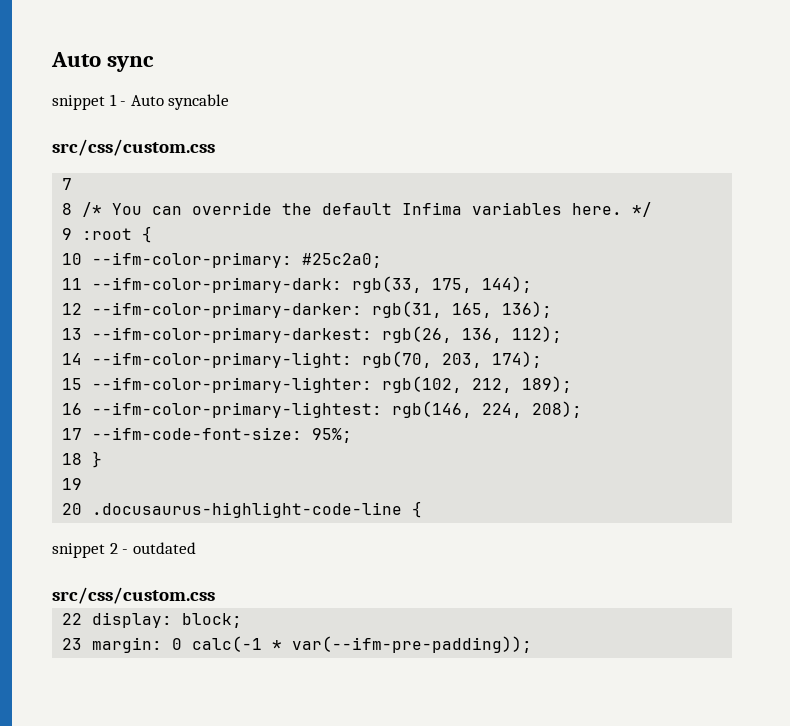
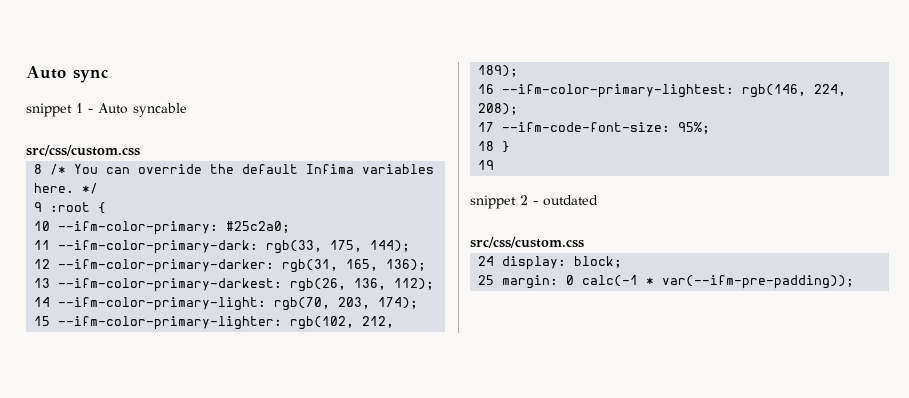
- 7
- 20 .docusaurus-highlight-code-line {
- 22 display: block;
+ 24 display: block;
- 23 margin: 0 calc(-1 * var(--ifm-pre-padding));
+ 25 margin: 0 calc(-1 * var(--ifm-pre-padding));

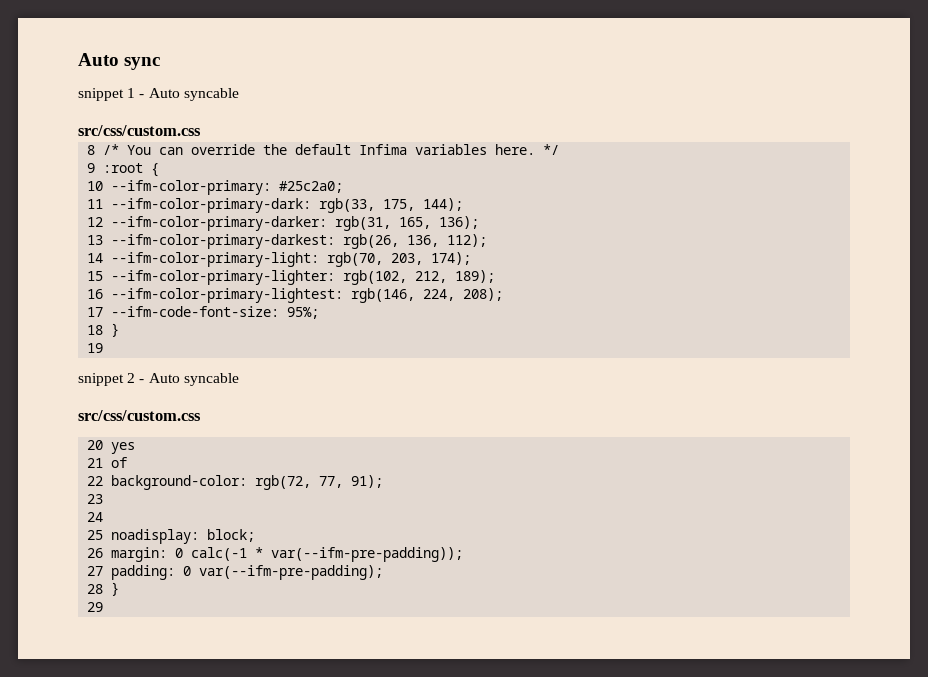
- snippet 2 - outdated
+ snippet 2 - Auto syncable
  src/css/custom.css
+ 20 yes
+ 21 of
+ 22 background-color: rgb(72, 77, 91);
+ 23
- 24 display: block;
+ 24
+ 25 noadisplay: block;
- 25 margin: 0 calc(-1 * var(--ifm-pre-padding));
+ 26 margin: 0 calc(-1 * var(--ifm-pre-padding));
+ 27 padding: 0 var(--ifm-pre-padding);
+ 28 }
+ 29

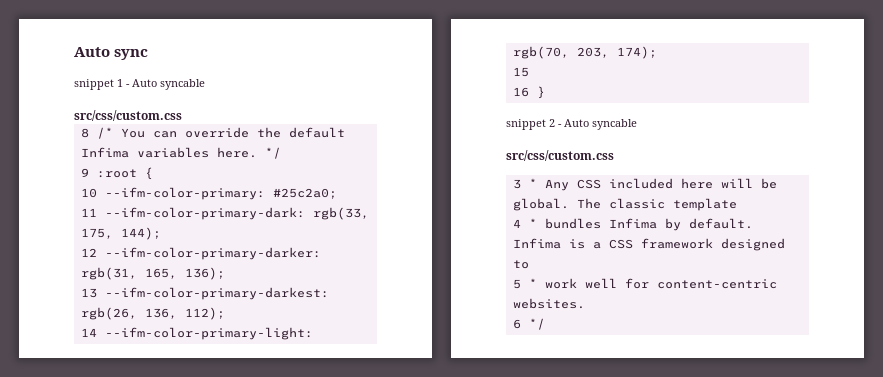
- 15 --ifm-color-primary-lighter: rgb(102, 212, 189);
- 16 --ifm-color-primary-lightest: rgb(146, 224, 208);
- 17 --ifm-code-font-size: 95%;
- 18 }
- 19
+ 15
+ 16 }
- 20 yes
- 21 of
- 22 background-color: rgb(72, 77, 91);
- 23
- 24
- 25 noadisplay: block;
- 26 margin: 0 calc(-1 * var(--ifm-pre-padding));
- 27 padding: 0 var(--ifm-pre-padding);
- 28 }
- 29
+ 3 * Any CSS included here will be global. The classic template
+ 4 * bundles Infima by default. Infima is a CSS framework designed to
+ 5 * work well for content-centric websites.
+ 6 */

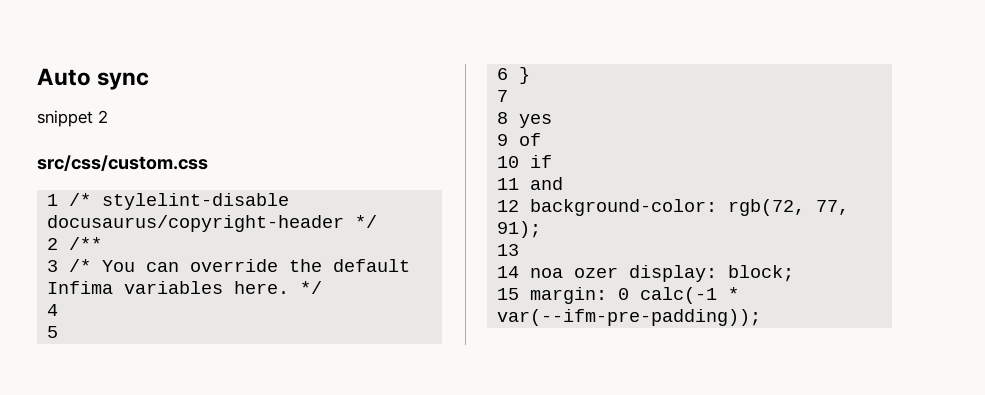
- snippet 1 - Auto syncable
+ snippet 2
  src/css/custom.css
- 8 /* You can override the default Infima variables here.
+ 1 /* stylelint-disable docusaurus/copyright-header */
+ 2 /**
+ 3 /* You can override the default Infima variables here.
+ 4
+ 5
+ 6 }
+ 7
+ 8 yes
- 9 :root {
+ 9 of
- 10 --ifm-color-primary: #25c2a0;
+ 10 if
- 11 --ifm-color-primary-dark: rgb(33, 175, 144);
- 12 --ifm-color-primary-darker: rgb(31, 165, 136);
- 13 --ifm-color-primary-darkest: rgb(26, 136, 112);
- 14 --ifm-color-primary-light: rgb(70, 203, 174);
- 15
- 16 }
- snippet 2 - Auto syncable
- src/css/custom.css
- 3 * Any CSS included here will be global. The classic template
- 4 * bundles Infima by default. Infima is a CSS framework designed to
- 5 * work well for content-centric websites.
- 6 */
+ 11 and
+ 12 background-color: rgb(72, 77, 91);
+ 13
+ 14 noa ozer display: block;
+ 15 margin: 0 calc(-1 * var(--ifm-pre-padding));

